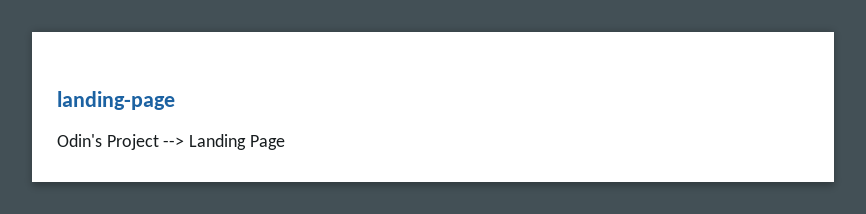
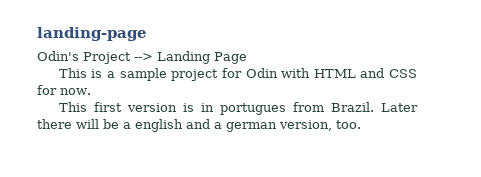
+ This is a sample project for Odin with HTML and CSS for now.
+ This first version is in portugues from Brazil. Later there will be a english and a german version, too.

